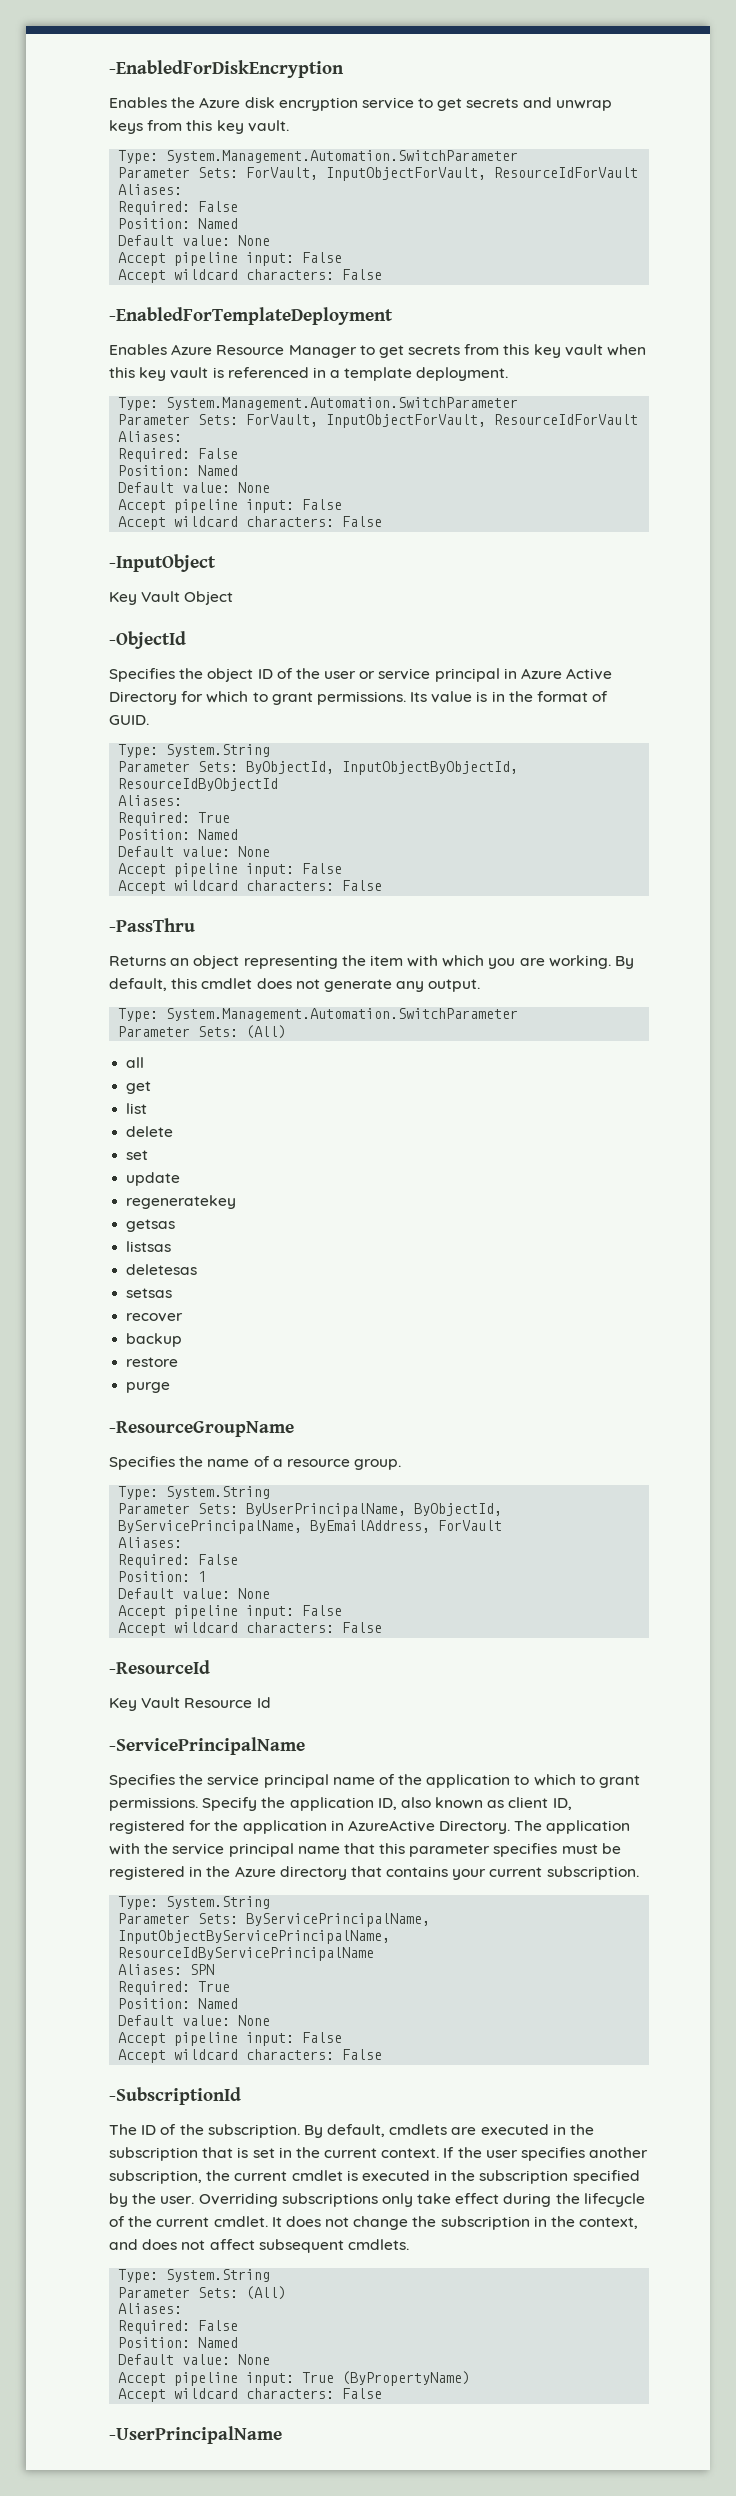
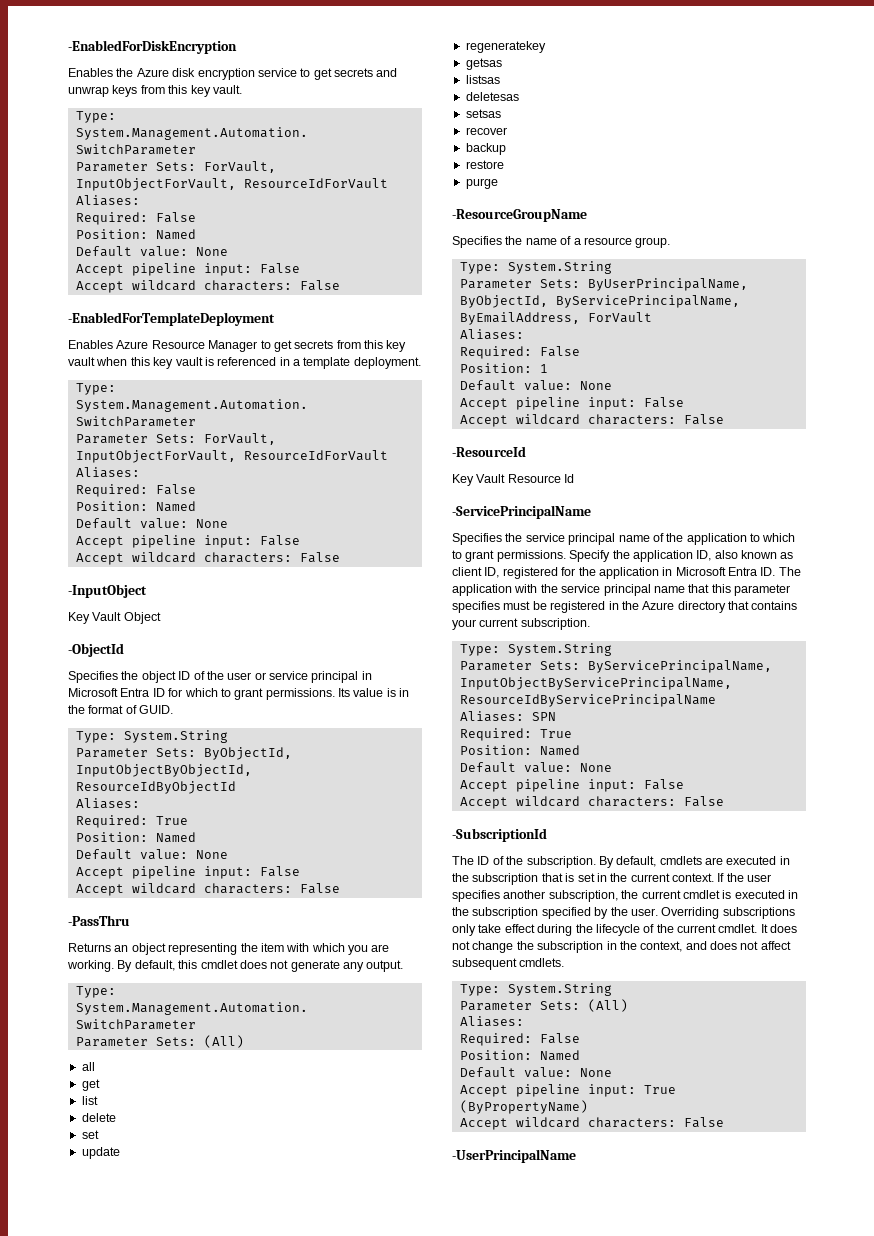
- Specifies the object ID of the user or service principal in Azure Active Directory for which to grant permissions.
+ Specifies the object ID of the user or service principal in Microsoft Entra ID for which to grant permissions.
- Specify the application ID, also known as client ID, registered for the application in AzureActive Directory. The application with the service principal name that this parameter specifies must be registered in the Azure directory that contains your current subscription.
+ Specify the application ID, also known as client ID, registered for the application in Microsoft Entra ID. The application with the service principal name that this parameter specifies must be registered in the Azure directory that contains your current subscription.

